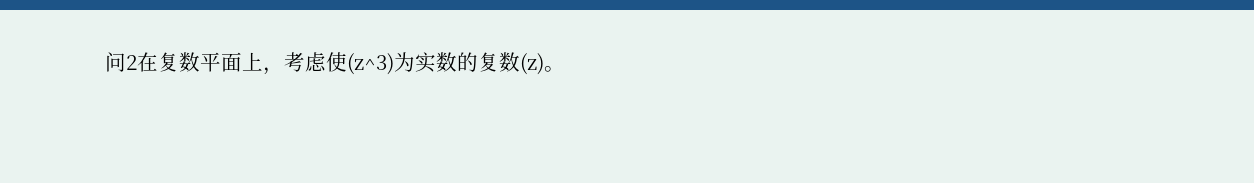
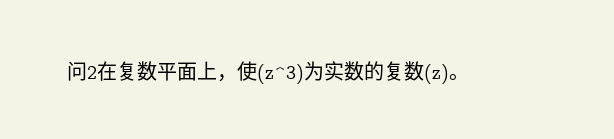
- 问2在复数平面上，考虑使(z^3)为实数的复数(z)。
+ 问2在复数平面上，使(z^3)为实数的复数(z)。

